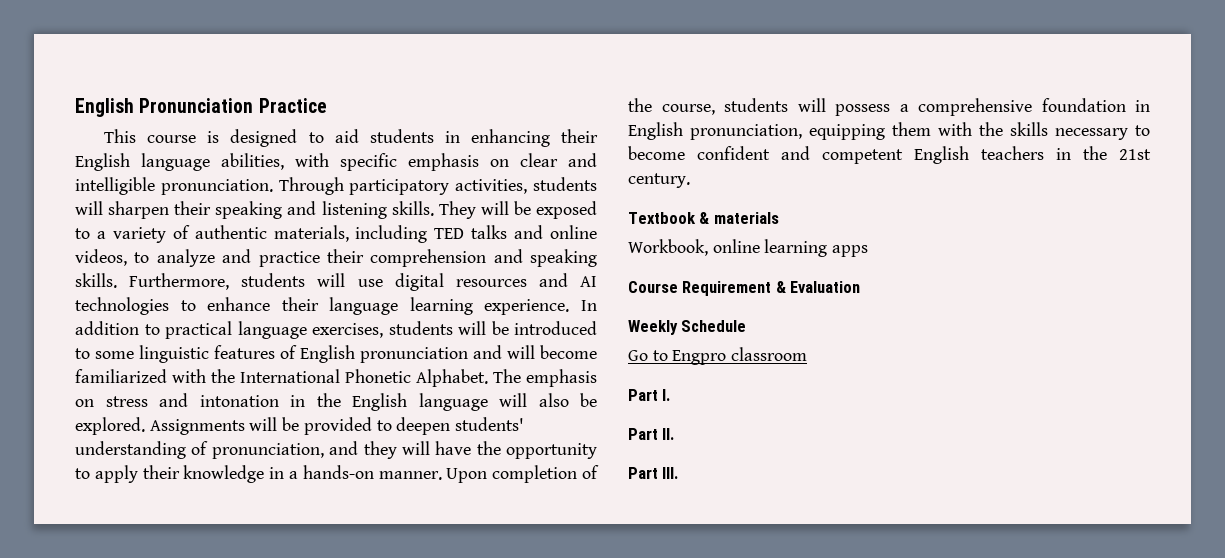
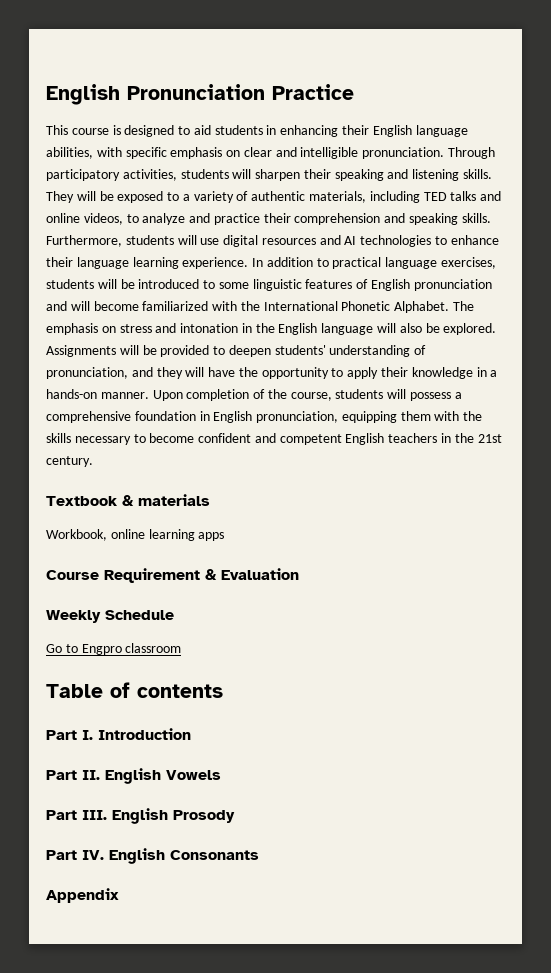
+ Table of contents
- Part I.
+ Part I. Introduction
- Part II.
+ Part II. English Vowels
- Part III.
+ Part III. English Prosody
+ Part IV. English Consonants
+ Appendix

